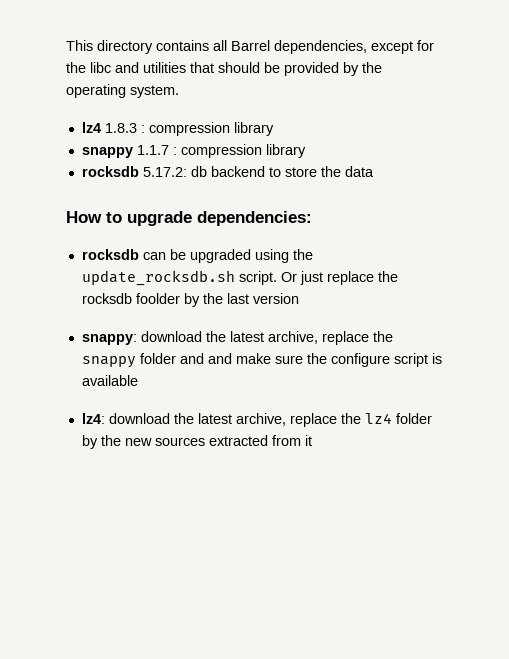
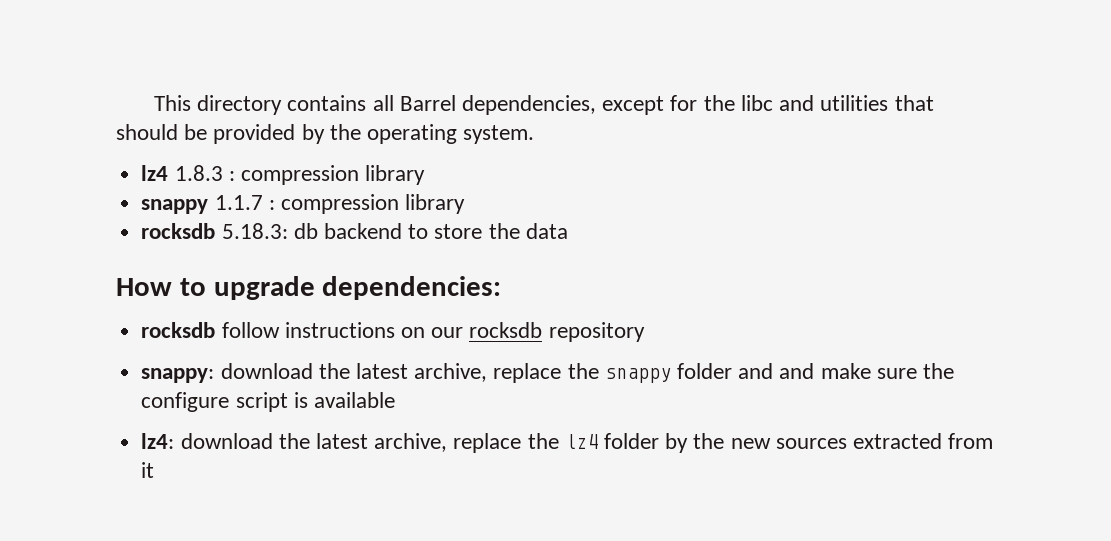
- rocksdb 5.17.2: db backend to store the data
+ rocksdb 5.18.3: db backend to store the data
- rocksdb can be upgraded using the update_rocksdb.sh script. Or just replace the rocksdb foolder by the last version
+ rocksdb follow instructions on our rocksdb repository

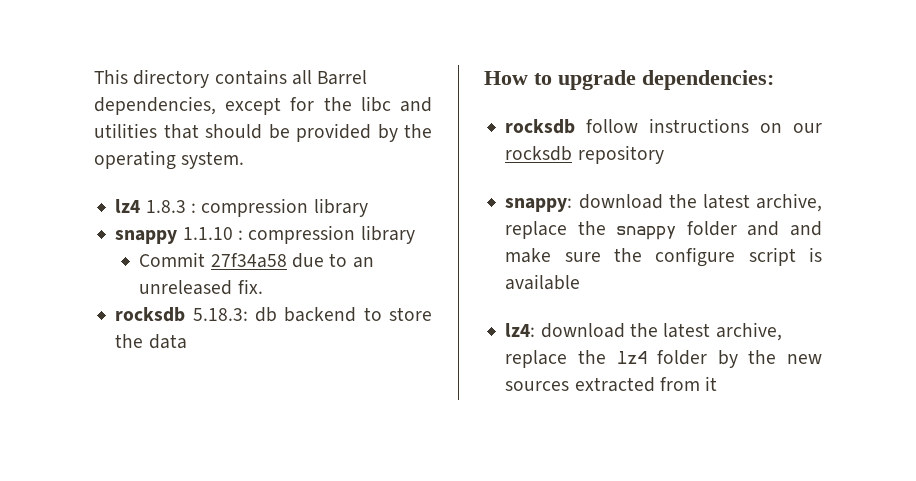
- snappy 1.1.7 : compression library
+ snappy 1.1.10 : compression library
+ Commit 27f34a58 due to an unreleased fix.

